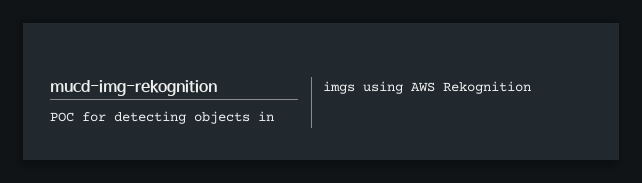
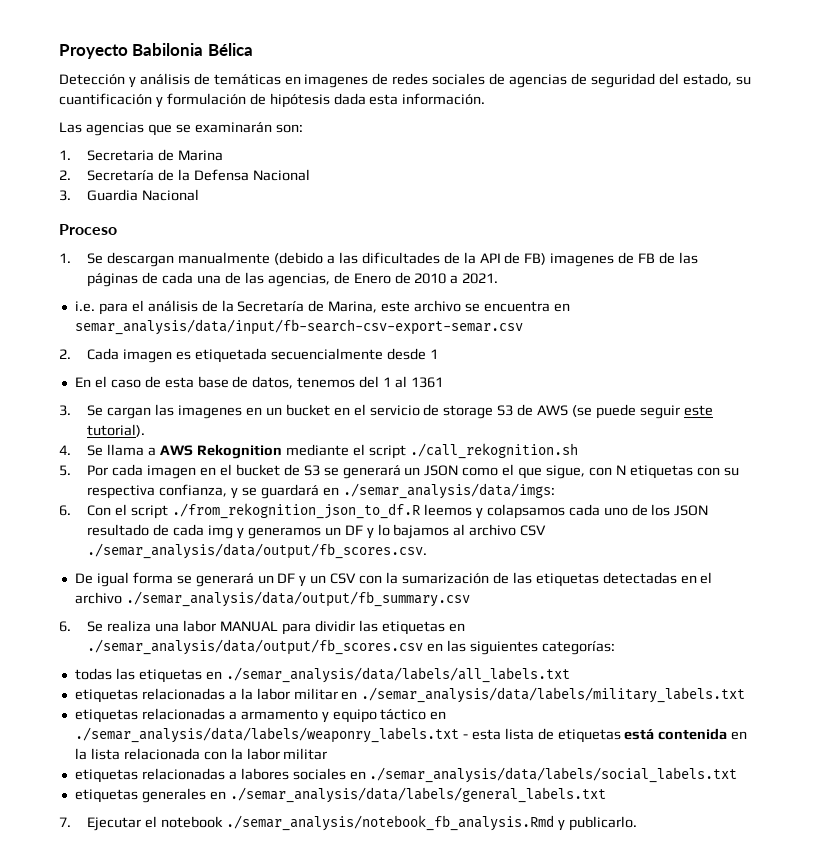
- mucd-img-rekognition
- POC for detecting objects in imgs using AWS Rekognition
+ Proyecto Babilonia Bélica
+ Detección y análisis de temáticas en imagenes de redes sociales de agencias de seguridad del estado, su cuantificación y formulación de hipótesis dada esta información.
+ Las agencias que se examinarán son:
+ 1. Secretaria de Marina
+ 2. Secretaría de la Defensa Nacional
+ 3. Guardia Nacional
+ Proceso
+ 1. Se descargan manualmente (debido a las dificultades de la API de FB) imagenes de FB de las páginas de cada una de las agencias, de Enero de 2010 a 2021.
+ i.e. para el análisis de la Secretaría de Marina, este archivo se encuentra en semar_analysis/data/input/fb-search-csv-export-semar.csv
+ 2. Cada imagen es etiquetada secuencialmente desde 1
+ En el caso de esta base de datos, tenemos del 1 al 1361
+ 3. Se cargan las imagenes en un bucket en el servicio de storage S3 de AWS (se puede seguir este tutorial).
+ 4. Se llama a AWS Rekognition mediante el script ./call_rekognition.sh
+ 5. Por cada imagen en el bucket de S3 se generará un JSON como el que sigue, con N etiquetas con su respectiva confianza, y se guardará en ./semar_analysis/data/imgs:
+ 6. Con el script ./from_rekognition_json_to_df.R leemos y colapsamos cada uno de los JSON resultado de cada img y generamos un DF y lo bajamos al archivo CSV ./semar_analysis/data/output/fb_scores.csv.
+ De igual forma se generará un DF y un CSV con la sumarización de las etiquetas detectadas en el archivo ./semar_analysis/data/output/fb_summary.csv
+ 6. Se realiza una labor MANUAL para dividir las etiquetas en ./semar_analysis/data/output/fb_scores.csv en las siguientes categorías:
+ todas las etiquetas en ./semar_analysis/data/labels/all_labels.txt
+ etiquetas relacionadas a la labor militar en ./semar_analysis/data/labels/military_labels.txt
+ etiquetas relacionadas a armamento y equipo táctico en ./semar_analysis/data/labels/weaponry_labels.txt - esta lista de etiquetas está contenida en la lista relacionada con la labor militar
+ etiquetas relacionadas a labores sociales en ./semar_analysis/data/labels/social_labels.txt
+ etiquetas generales en ./semar_analysis/data/labels/general_labels.txt
+ 7. Ejecutar el notebook ./semar_analysis/notebook_fb_analysis.Rmd y publicarlo.

